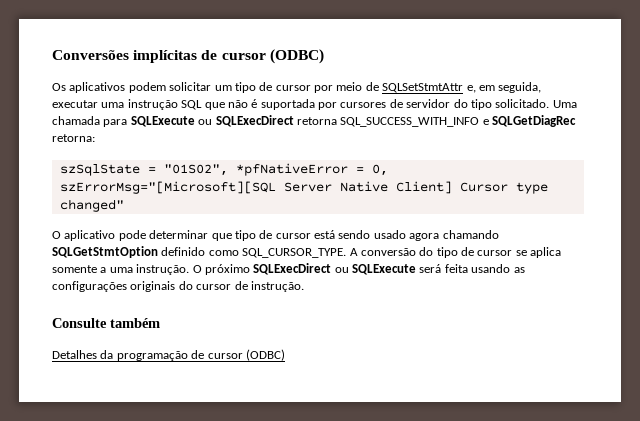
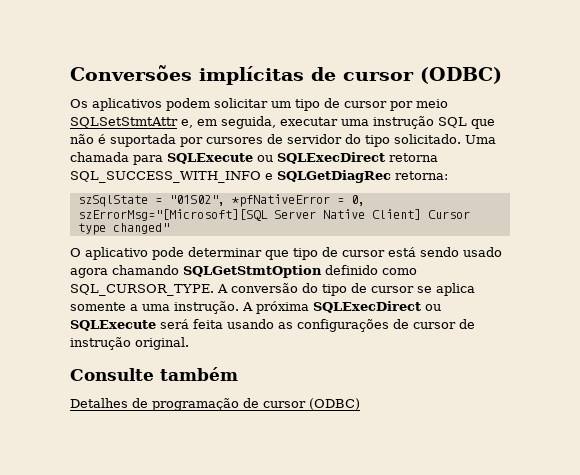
- Os aplicativos podem solicitar um tipo de cursor por meio de SQLSetStmtAttr e, em seguida, executar uma instrução SQL que não é suportada por cursores de servidor do tipo solicitado.
+ Os aplicativos podem solicitar um tipo de cursor por meio SQLSetStmtAttr e, em seguida, executar uma instrução SQL que não é suportada por cursores de servidor do tipo solicitado.
- O próximo SQLExecDirect ou SQLExecute será feita usando as configurações originais do cursor de instrução.
+ A próxima SQLExecDirect ou SQLExecute será feita usando as configurações de cursor de instrução original.
- Detalhes da programação de cursor (ODBC)
+ Detalhes de programação de cursor (ODBC)

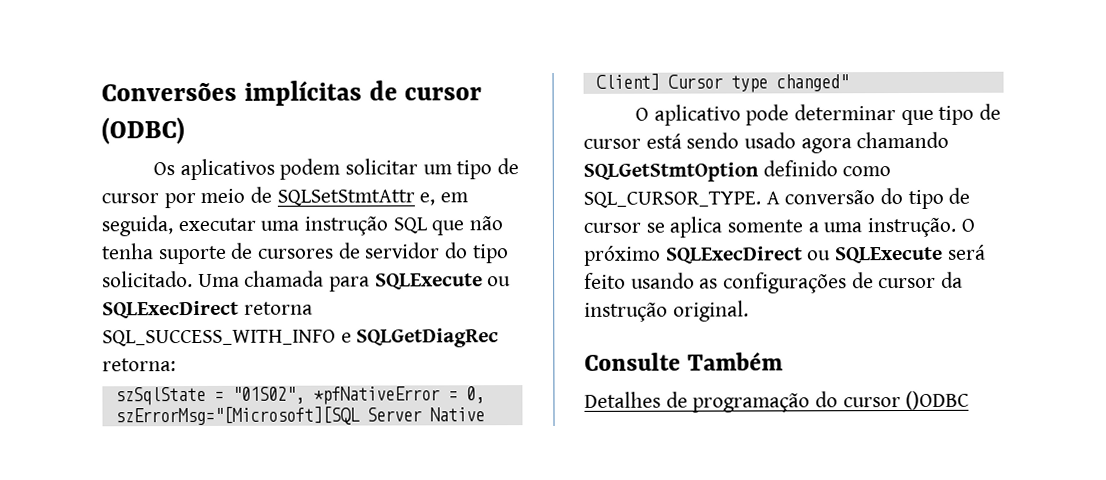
- Os aplicativos podem solicitar um tipo de cursor por meio SQLSetStmtAttr e, em seguida, executar uma instrução SQL que não é suportada por cursores de servidor do tipo solicitado.
+ Os aplicativos podem solicitar um tipo de cursor por meio de SQLSetStmtAttr e, em seguida, executar uma instrução SQL que não tenha suporte de cursores de servidor do tipo solicitado.
- A próxima SQLExecDirect ou SQLExecute será feita usando as configurações de cursor de instrução original.
+ O próximo SQLExecDirect ou SQLExecute será feito usando as configurações de cursor da instrução original.
- Consulte também
+ Consulte Também
- Detalhes de programação de cursor (ODBC)
+ Detalhes de programação do cursor ()ODBC

